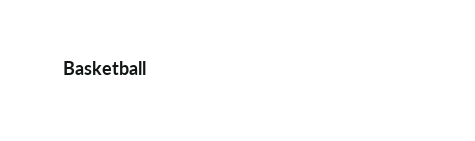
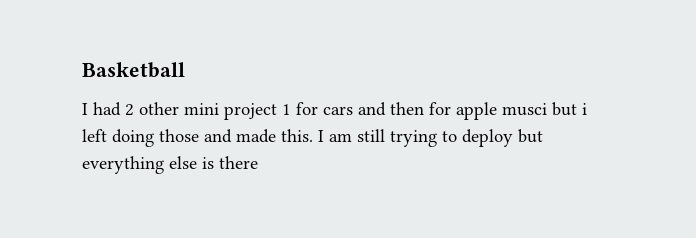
+ I had 2 other mini project 1 for cars and then for apple musci but i left doing those and made this. I am still trying to deploy but everything else is there

